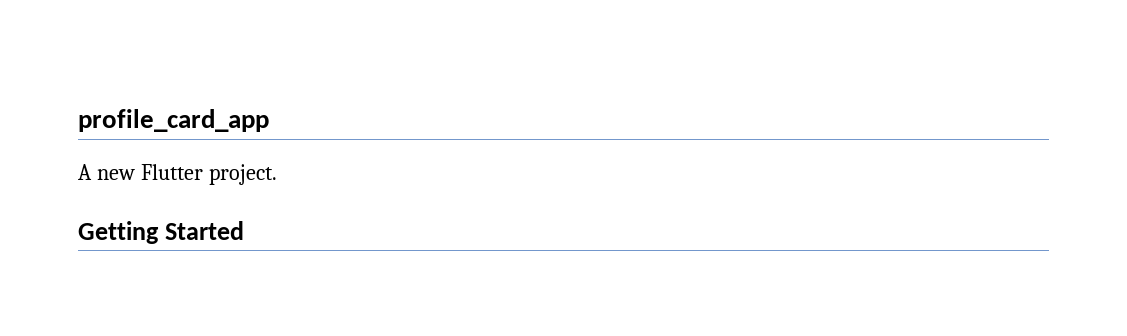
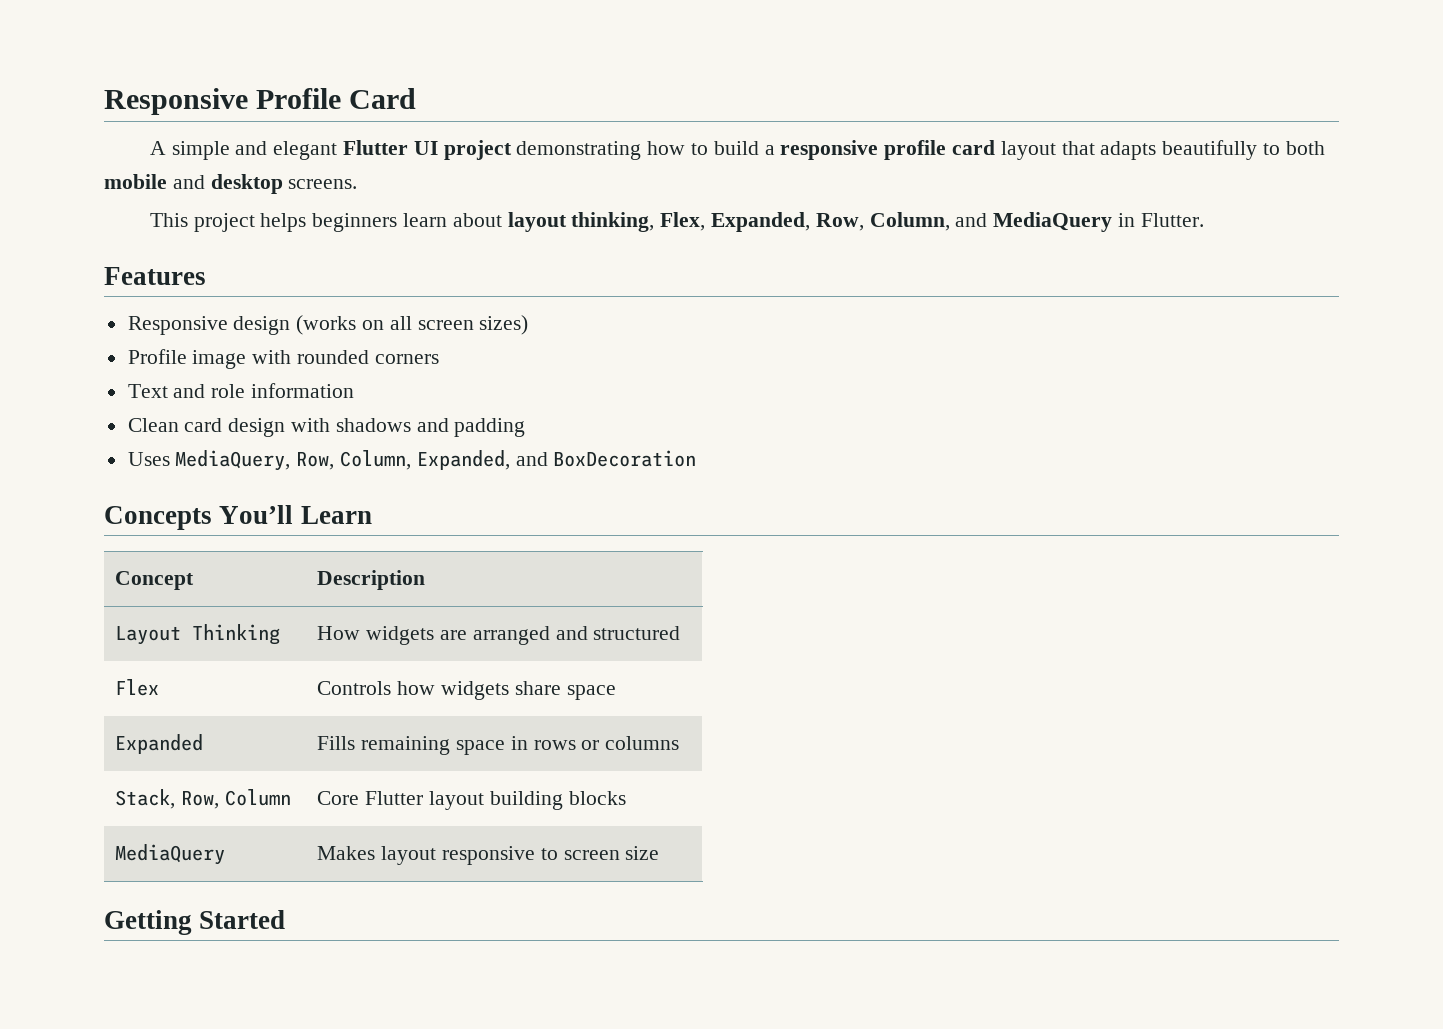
- profile_card_app
- A new Flutter project.
+ Responsive Profile Card
+ A simple and elegant Flutter UI project demonstrating how to build a responsive profile card layout that adapts beautifully to both mobile and desktop screens.
+ This project helps beginners learn about layout thinking, Flex, Expanded, Row, Column, and MediaQuery in Flutter.
+ Features
+ Responsive design (works on all screen sizes)
+ Profile image with rounded corners
+ Text and role information
+ Clean card design with shadows and padding
+ Uses MediaQuery, Row, Column, Expanded, and BoxDecoration
+ Concepts You’ll Learn
+ Concept | Description
+ Layout Thinking | How widgets are arranged and structured
+ Flex | Controls how widgets share space
+ Expanded | Fills remaining space in rows or columns
+ Stack, Row, Column | Core Flutter layout building blocks
+ MediaQuery | Makes layout responsive to screen size

